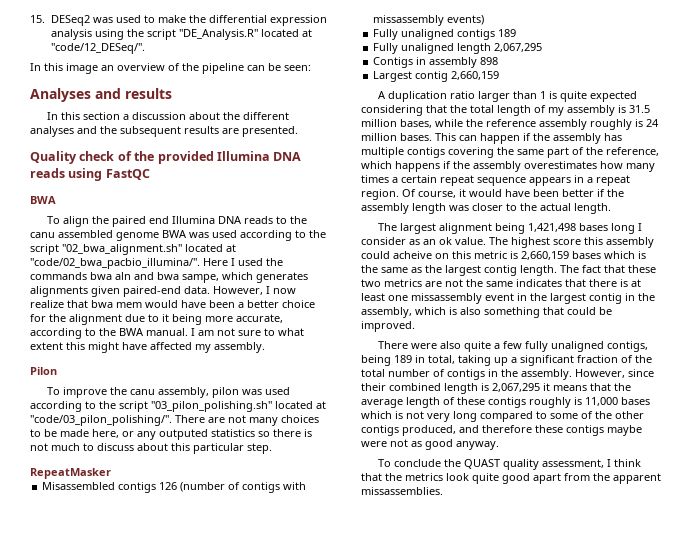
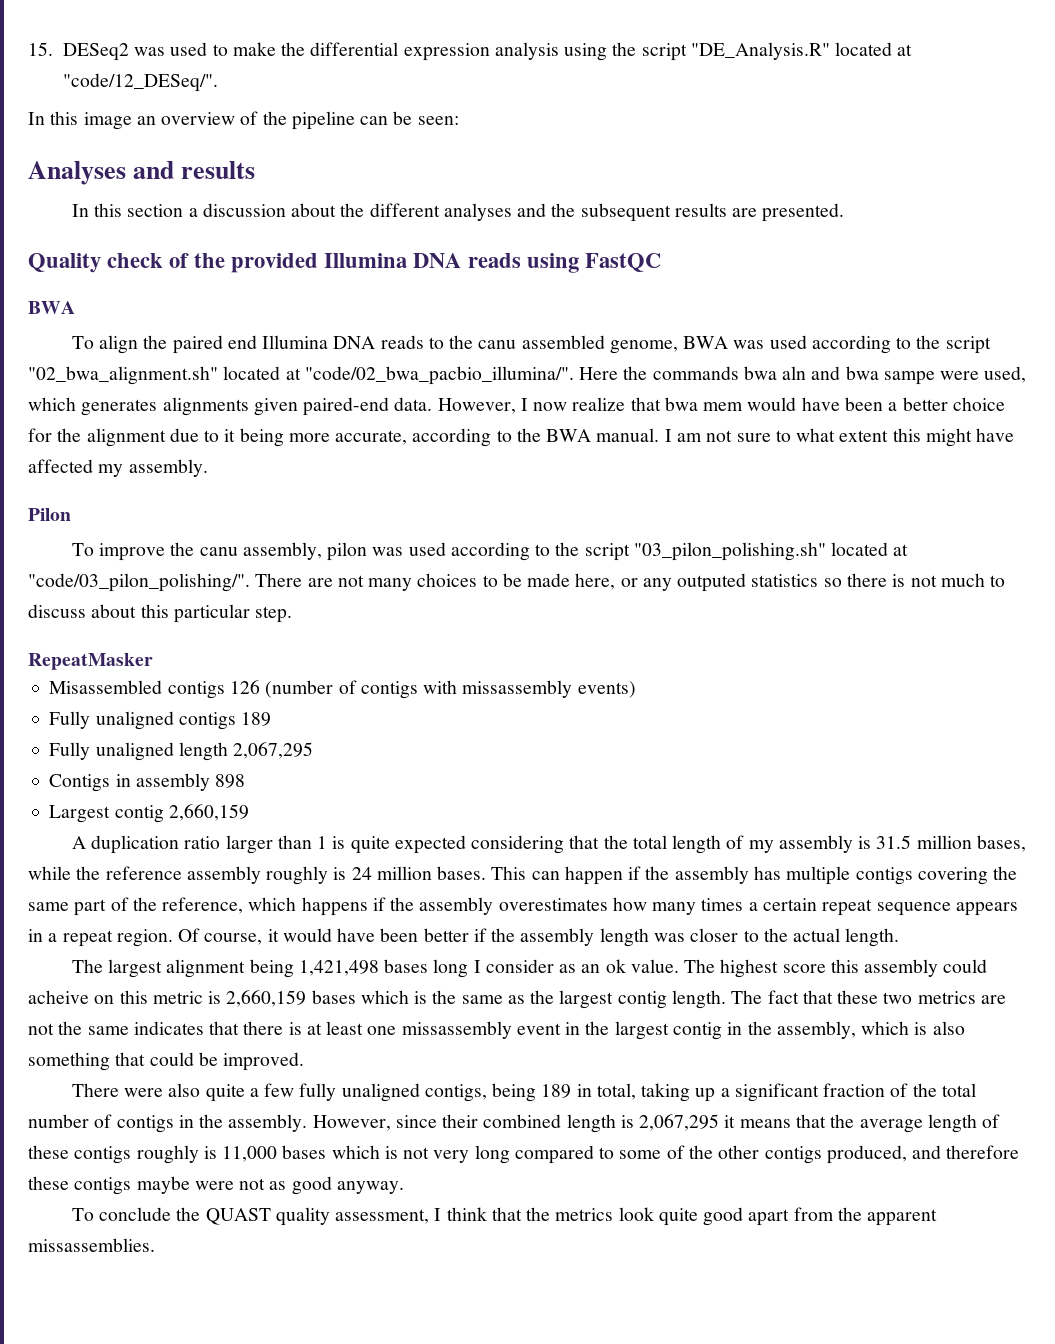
- To align the paired end Illumina DNA reads to the canu assembled genome BWA was used according to the script "02_bwa_alignment.sh" located at "code/02_bwa_pacbio_illumina/".
+ To align the paired end Illumina DNA reads to the canu assembled genome, BWA was used according to the script "02_bwa_alignment.sh" located at "code/02_bwa_pacbio_illumina/".
- Here I used the commands bwa aln and bwa sampe, which generates alignments given paired-end data.
+ Here the commands bwa aln and bwa sampe were used, which generates alignments given paired-end data.

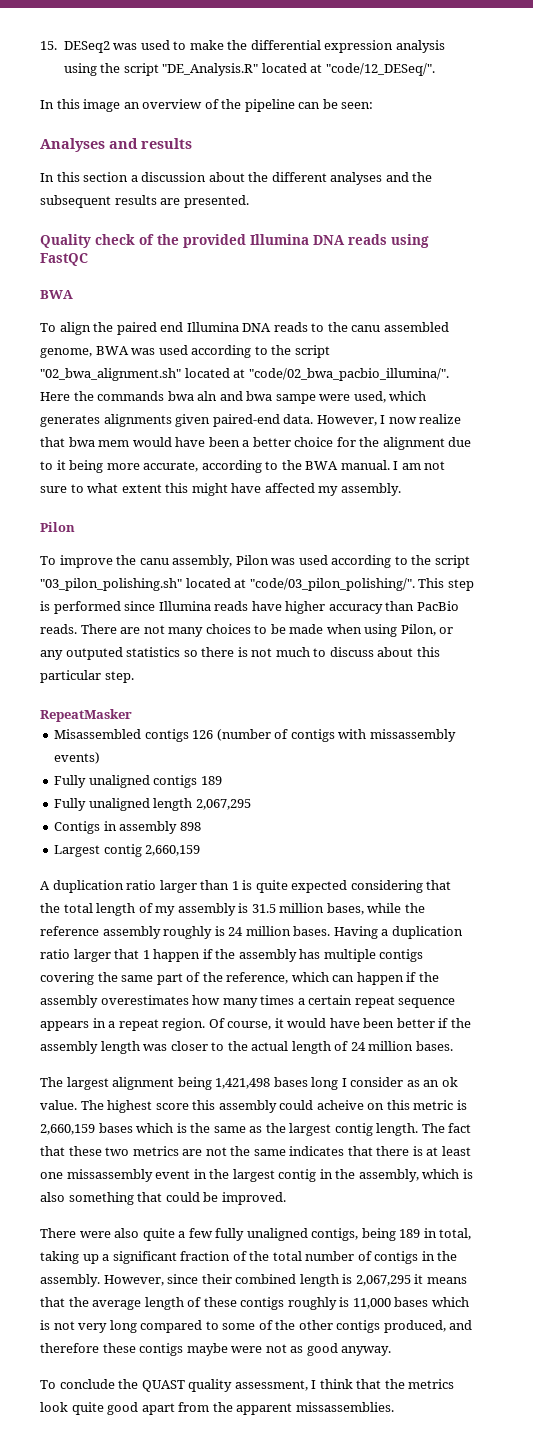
- To improve the canu assembly, pilon was used according to the script "03_pilon_polishing.sh" located at "code/03_pilon_polishing/".
+ To improve the canu assembly, Pilon was used according to the script "03_pilon_polishing.sh" located at "code/03_pilon_polishing/".
+ This step is performed since Illumina reads have higher accuracy than PacBio reads.
- There are not many choices to be made here, or any outputed statistics so there is not much to discuss about this particular step.
+ There are not many choices to be made when using Pilon, or any outputed statistics so there is not much to discuss about this particular step.
- This can happen if the assembly has multiple contigs covering the same part of the reference, which happens if the assembly overestimates how many times a certain repeat sequence appears in a repeat region.
+ Having a duplication ratio larger that 1 happen if the assembly has multiple contigs covering the same part of the reference, which can happen if the assembly overestimates how many times a certain repeat sequence appears in a repeat region.
- Of course, it would have been better if the assembly length was closer to the actual length.
+ Of course, it would have been better if the assembly length was closer to the actual length of 24 million bases.

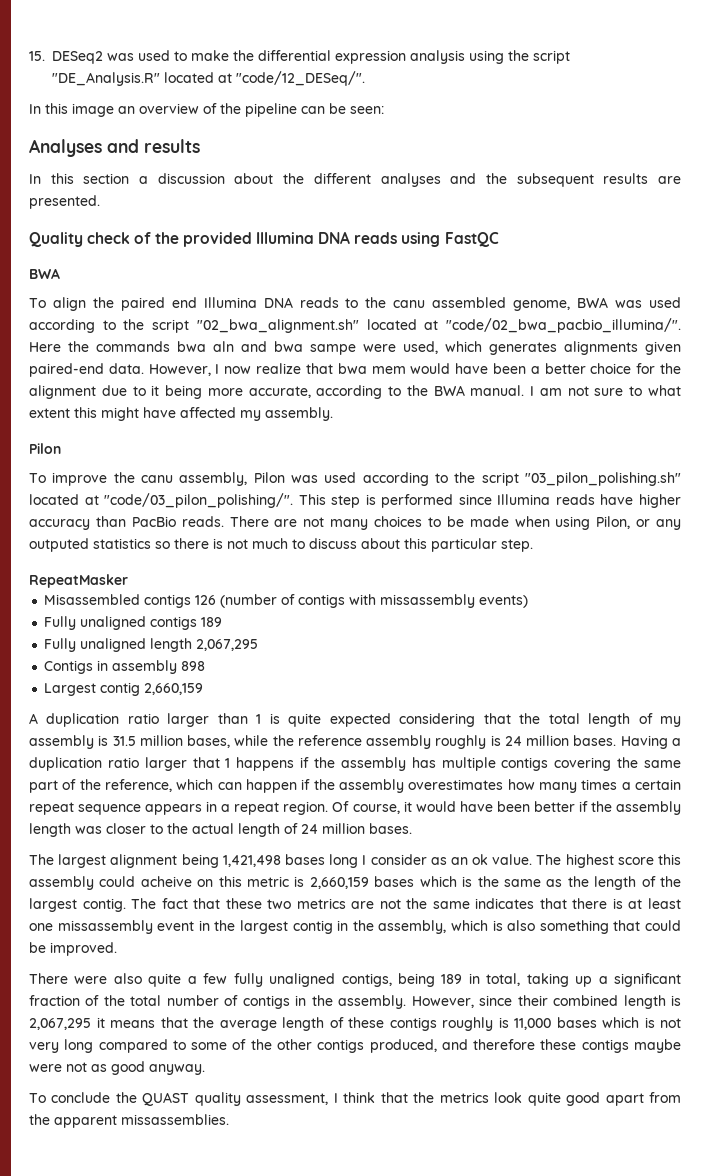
- Having a duplication ratio larger that 1 happen if the assembly has multiple contigs covering the same part of the reference, which can happen if the assembly overestimates how many times a certain repeat sequence appears in a repeat region.
+ Having a duplication ratio larger that 1 happens if the assembly has multiple contigs covering the same part of the reference, which can happen if the assembly overestimates how many times a certain repeat sequence appears in a repeat region.
- The highest score this assembly could acheive on this metric is 2,660,159 bases which is the same as the largest contig length.
+ The highest score this assembly could acheive on this metric is 2,660,159 bases which is the same as the length of the largest contig.

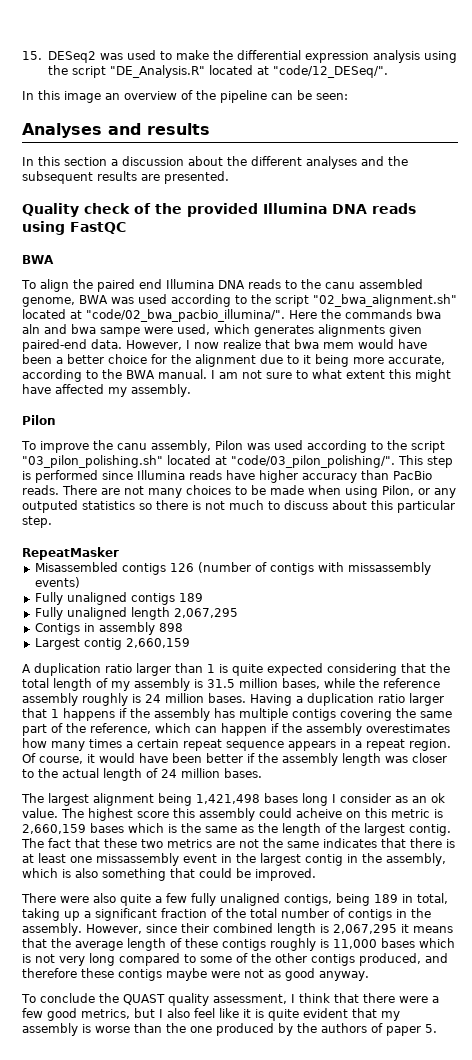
- To conclude the QUAST quality assessment, I think that the metrics look quite good apart from the apparent missassemblies.
+ To conclude the QUAST quality assessment, I think that there were a few good metrics, but I also feel like it is quite evident that my assembly is worse than the one produced by the authors of paper 5.

